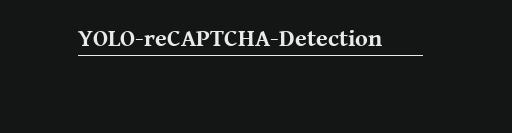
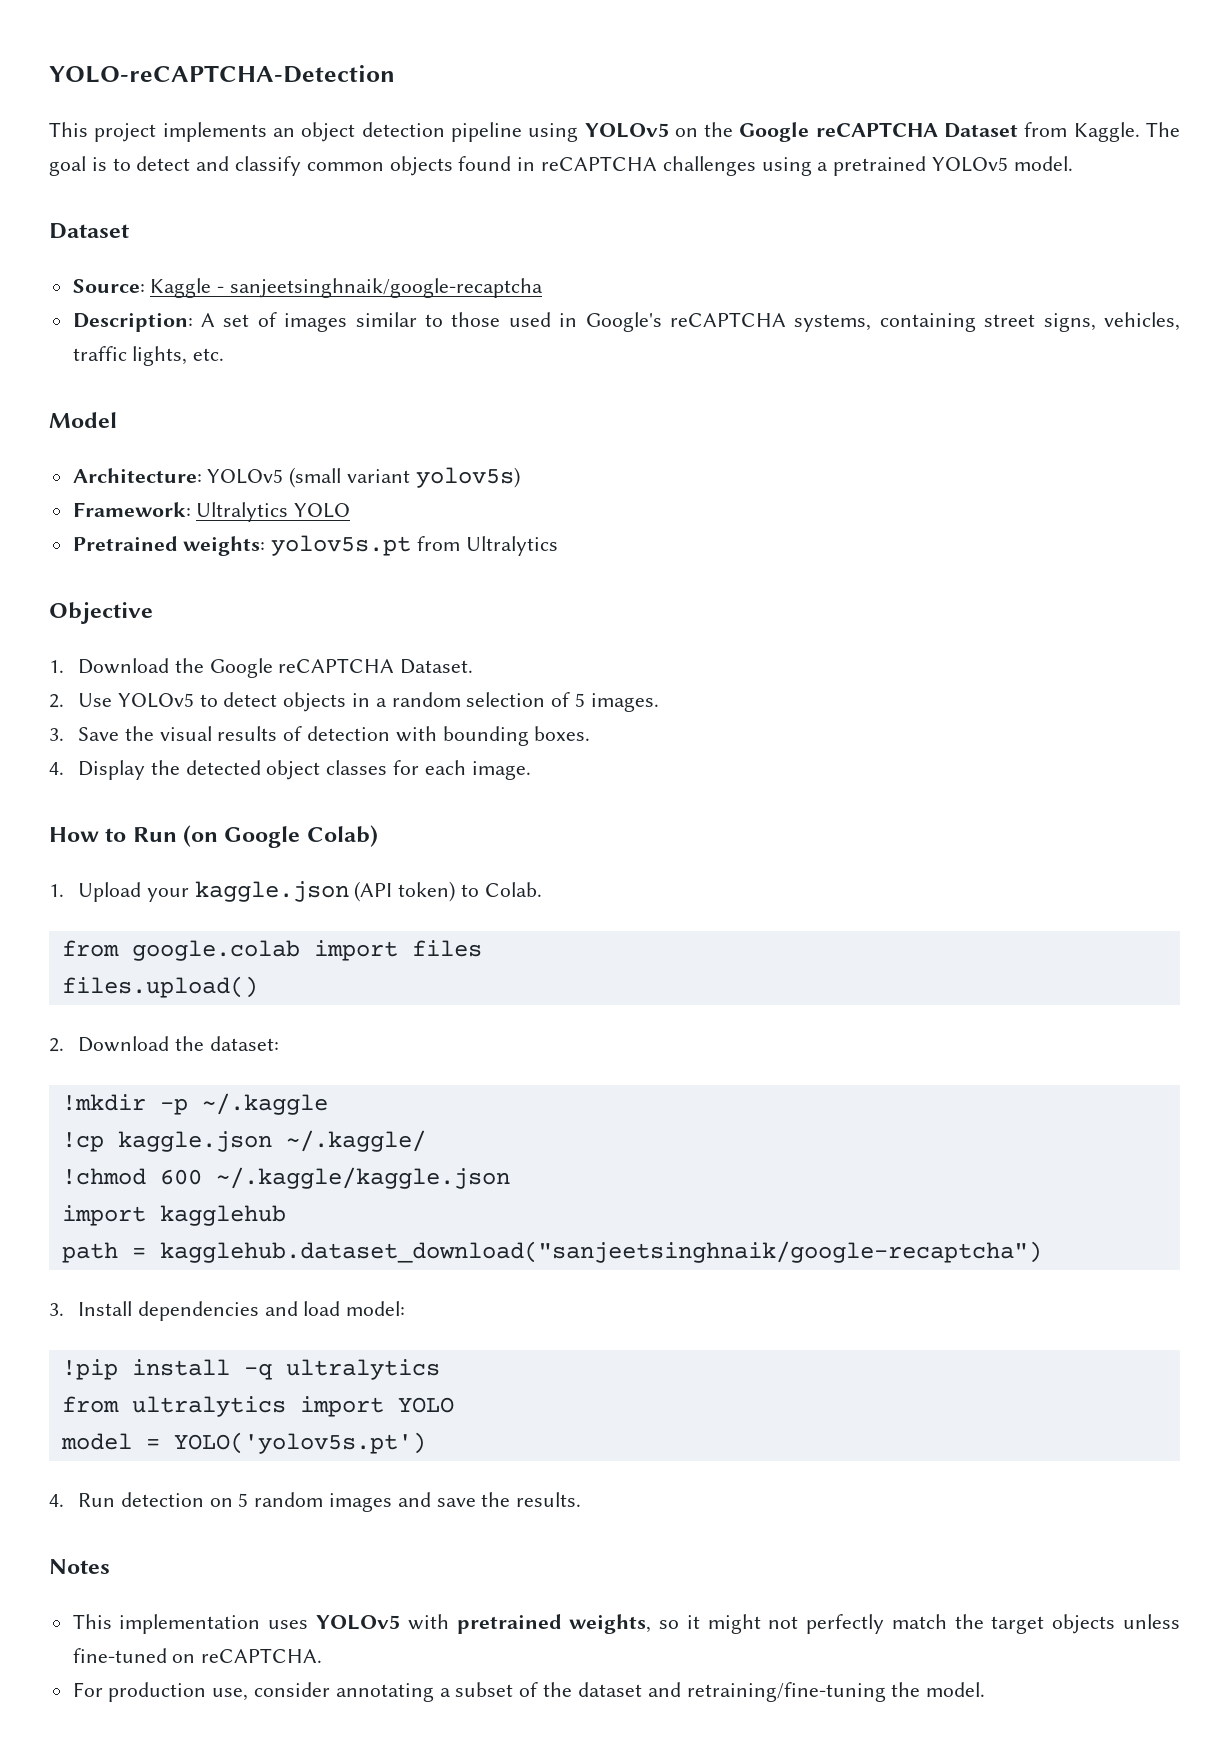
+ This project implements an object detection pipeline using YOLOv5 on the Google reCAPTCHA Dataset from Kaggle. The goal is to detect and classify common objects found in reCAPTCHA challenges using a pretrained YOLOv5 model.
+ Dataset
+ Source: Kaggle - sanjeetsinghnaik/google-recaptcha
+ Description: A set of images similar to those used in Google's reCAPTCHA systems, containing street signs, vehicles, traffic lights, etc.
+ Model
+ Architecture: YOLOv5 (small variant yolov5s)
+ Framework: Ultralytics YOLO
+ Pretrained weights: yolov5s.pt from Ultralytics
+ Objective
+ 1. Download the Google reCAPTCHA Dataset.
+ 2. Use YOLOv5 to detect objects in a random selection of 5 images.
+ 3. Save the visual results of detection with bounding boxes.
+ 4. Display the detected object classes for each image.
+ How to Run (on Google Colab)
+ 1. Upload your kaggle.json (API token) to Colab.
+ from google.colab import files
+ files.upload()
+ 2. Download the dataset:
+ !mkdir -p ~/.kaggle
+ !cp kaggle.json ~/.kaggle/
+ !chmod 600 ~/.kaggle/kaggle.json
+ import kagglehub
+ path = kagglehub.dataset_download("sanjeetsinghnaik/google-recaptcha")
+ 3. Install dependencies and load model:
+ !pip install -q ultralytics
+ from ultralytics import YOLO
+ model = YOLO('yolov5s.pt')
+ 4. Run detection on 5 random images and save the results.
+ Notes
+ This implementation uses YOLOv5 with pretrained weights, so it might not perfectly match the target objects unless fine-tuned on reCAPTCHA.
+ For production use, consider annotating a subset of the dataset and retraining/fine-tuning the model.

